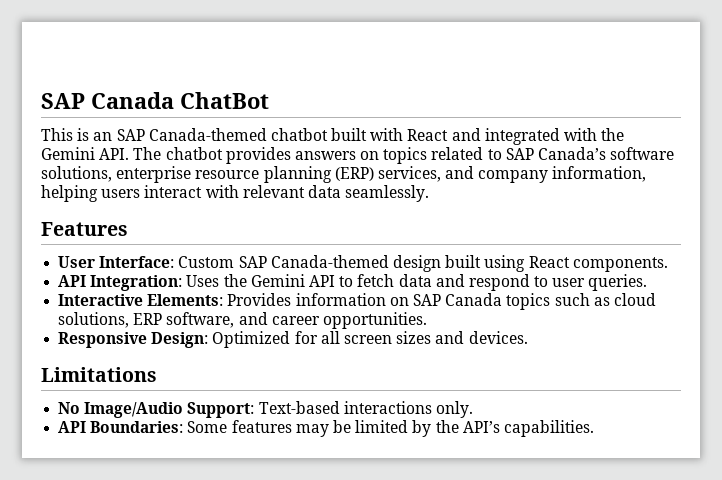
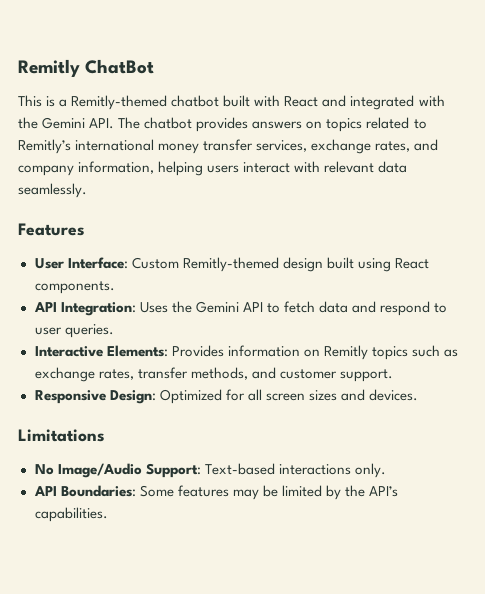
- SAP Canada ChatBot
+ Remitly ChatBot
- This is an SAP Canada-themed chatbot built with React and integrated with the Gemini API. The chatbot provides answers on topics related to SAP Canada’s software solutions, enterprise resource planning (ERP) services, and company information, helping users interact with relevant data seamlessly.
+ This is a Remitly-themed chatbot built with React and integrated with the Gemini API. The chatbot provides answers on topics related to Remitly’s international money transfer services, exchange rates, and company information, helping users interact with relevant data seamlessly.
- User Interface: Custom SAP Canada-themed design built using React components.
+ User Interface: Custom Remitly-themed design built using React components.
- Interactive Elements: Provides information on SAP Canada topics such as cloud solutions, ERP software, and career opportunities.
+ Interactive Elements: Provides information on Remitly topics such as exchange rates, transfer methods, and customer support.

